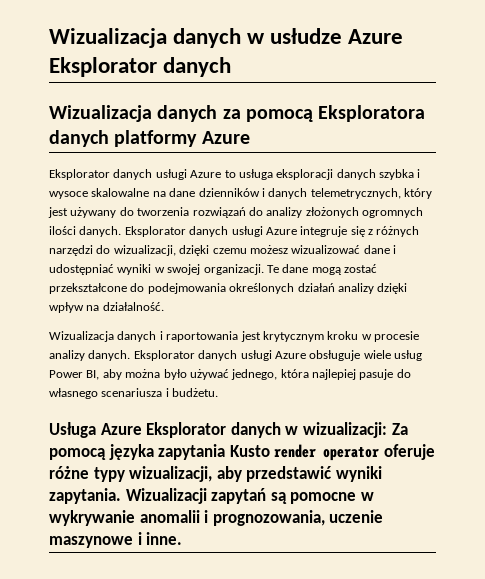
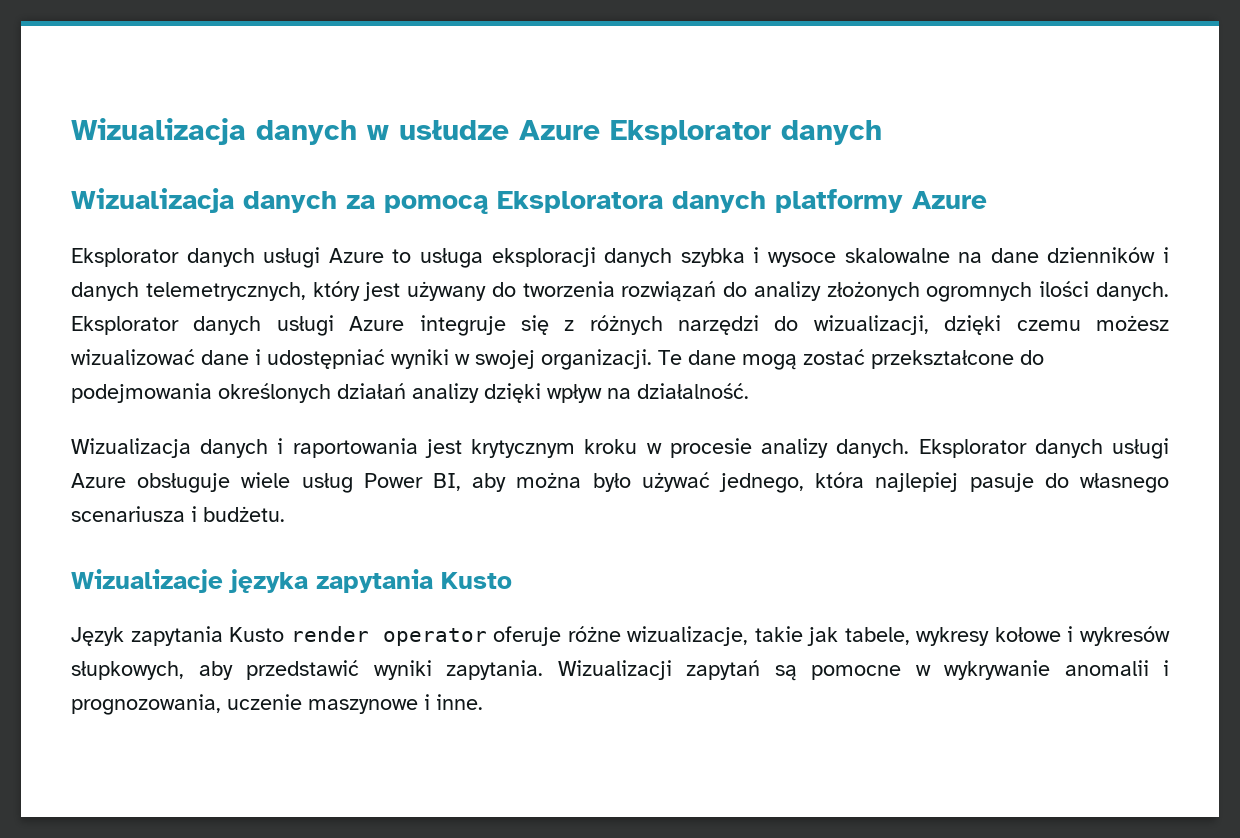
- Usługa Azure Eksplorator danych w wizualizacji: Za pomocą języka zapytania Kusto render operator oferuje różne typy wizualizacji, aby przedstawić wyniki zapytania.
+ Wizualizacje języka zapytania Kusto
+ Język zapytania Kusto render operator oferuje różne wizualizacje, takie jak tabele, wykresy kołowe i wykresów słupkowych, aby przedstawić wyniki zapytania.

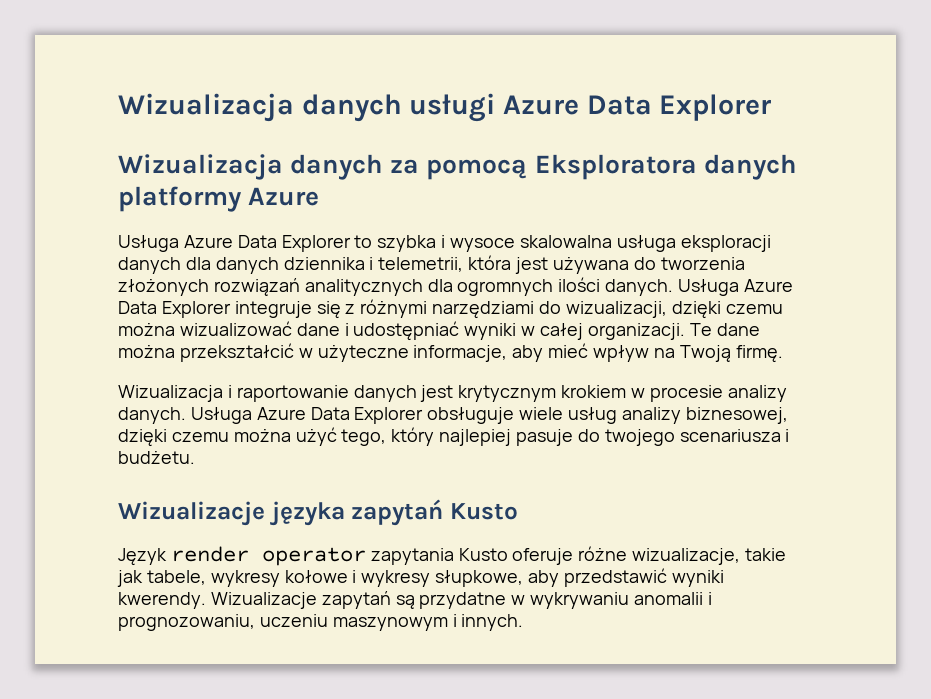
- Wizualizacja danych w usłudze Azure Eksplorator danych
+ Wizualizacja danych usługi Azure Data Explorer
- Eksplorator danych usługi Azure to usługa eksploracji danych szybka i wysoce skalowalne na dane dzienników i danych telemetrycznych, który jest używany do tworzenia rozwiązań do analizy złożonych ogromnych ilości danych. Eksplorator danych usługi Azure integruje się z różnych narzędzi do wizualizacji, dzięki czemu możesz wizualizować dane i udostępniać wyniki w swojej organizacji.
+ Usługa Azure Data Explorer to szybka i wysoce skalowalna usługa eksploracji danych dla danych dziennika i telemetrii, która jest używana do tworzenia złożonych rozwiązań analitycznych dla ogromnych ilości danych. Usługa Azure Data Explorer integruje się z różnymi narzędziami do wizualizacji, dzięki czemu można wizualizować dane i udostępniać wyniki w całej organizacji.
- Te dane mogą zostać przekształcone do podejmowania określonych działań analizy dzięki wpływ na działalność.
- Wizualizacja danych i raportowania jest krytycznym kroku w procesie analizy danych.
+ Te dane można przekształcić w użyteczne informacje, aby mieć wpływ na Twoją firmę.
+ Wizualizacja i raportowanie danych jest krytycznym krokiem w procesie analizy danych.
- Eksplorator danych usługi Azure obsługuje wiele usług Power BI, aby można było używać jednego, która najlepiej pasuje do własnego scenariusza i budżetu.
+ Usługa Azure Data Explorer obsługuje wiele usług analizy biznesowej, dzięki czemu można użyć tego, który najlepiej pasuje do twojego scenariusza i budżetu.
- Wizualizacje języka zapytania Kusto
+ Wizualizacje języka zapytań Kusto
- Język zapytania Kusto render operator oferuje różne wizualizacje, takie jak tabele, wykresy kołowe i wykresów słupkowych, aby przedstawić wyniki zapytania. Wizualizacji zapytań są pomocne w wykrywanie anomalii i prognozowania, uczenie maszynowe i inne.
+ Język render operator zapytania Kusto oferuje różne wizualizacje, takie jak tabele, wykresy kołowe i wykresy słupkowe, aby przedstawić wyniki kwerendy. Wizualizacje zapytań są przydatne w wykrywaniu anomalii i prognozowaniu, uczeniu maszynowym i innych.

